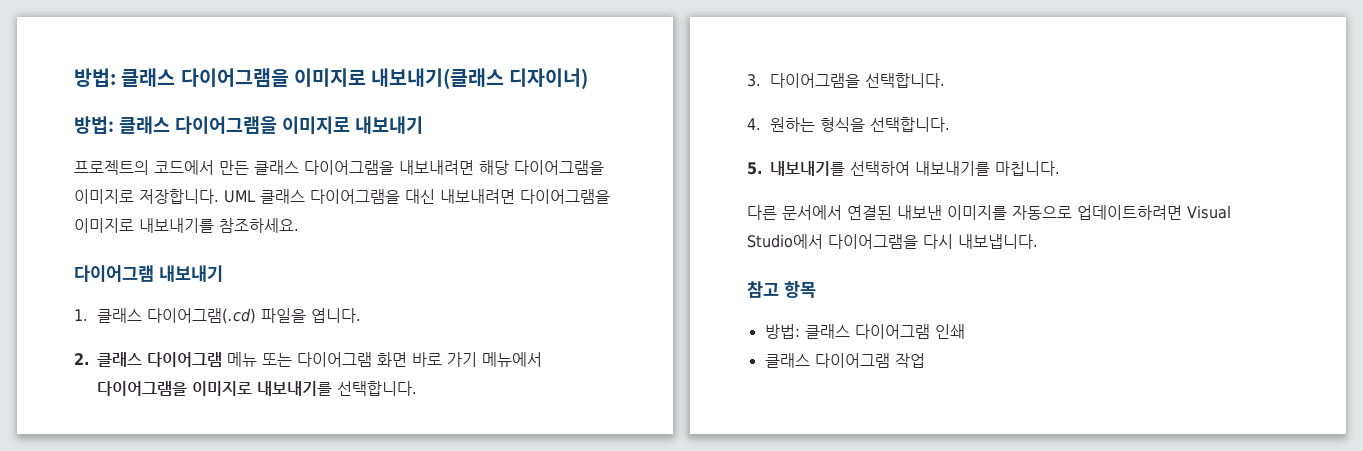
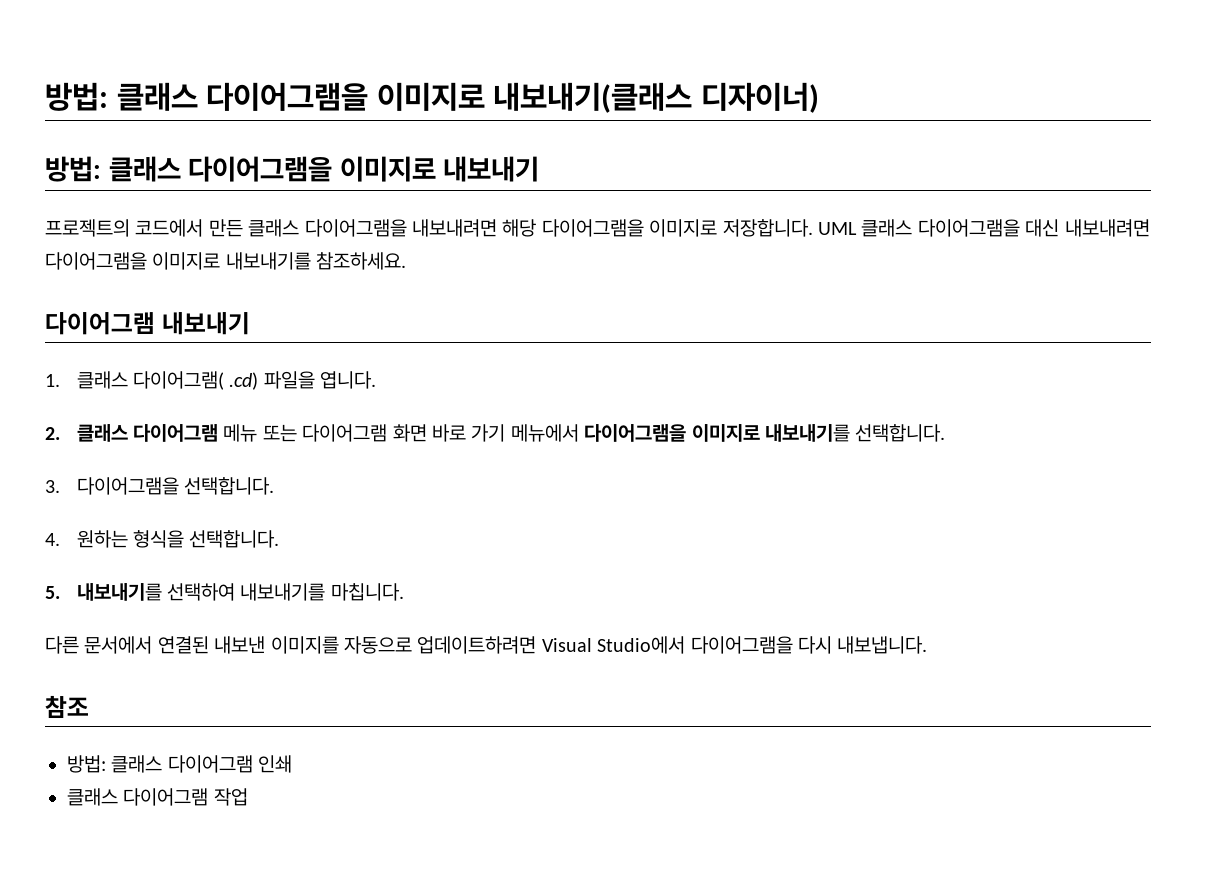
- 1. 클래스 다이어그램(.cd) 파일을 엽니다.
+ 1. 클래스 다이어그램( .cd) 파일을 엽니다.
- 참고 항목
+ 참조

